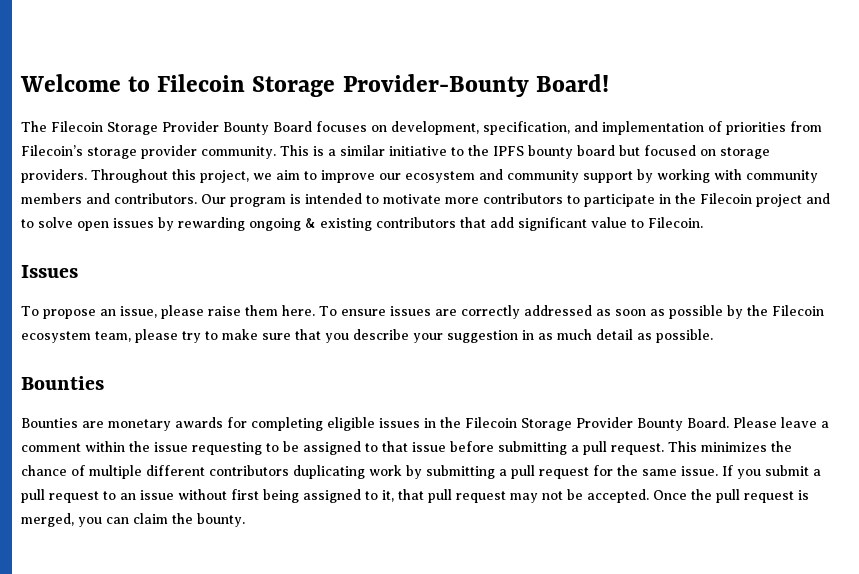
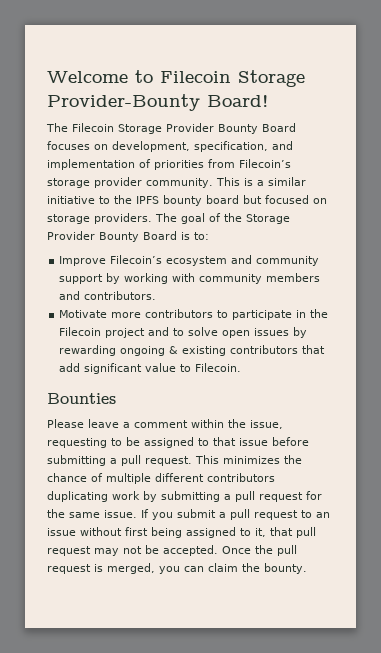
- Throughout this project, we aim to improve our ecosystem and community support by working with community members and contributors. Our program is intended to motivate more contributors to participate in the Filecoin project and to solve open issues by rewarding ongoing & existing contributors that add significant value to Filecoin.
+ The goal of the Storage Provider Bounty Board is to:
+ Improve Filecoin’s ecosystem and community support by working with community members and contributors.
+ Motivate more contributors to participate in the Filecoin project and to solve open issues by rewarding ongoing & existing contributors that add significant value to Filecoin.
- Issues
- To propose an issue, please raise them here. To ensure issues are correctly addressed as soon as possible by the Filecoin ecosystem team, please try to make sure that you describe your suggestion in as much detail as possible.
  Bounties
- Bounties are monetary awards for completing eligible issues in the Filecoin Storage Provider Bounty Board. Please leave a comment within the issue requesting to be assigned to that issue before submitting a pull request.
+ Please leave a comment within the issue, requesting to be assigned to that issue before submitting a pull request.

